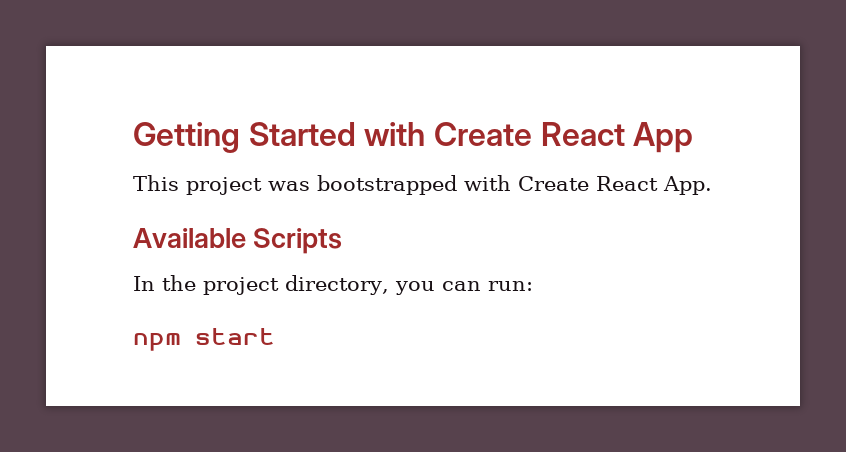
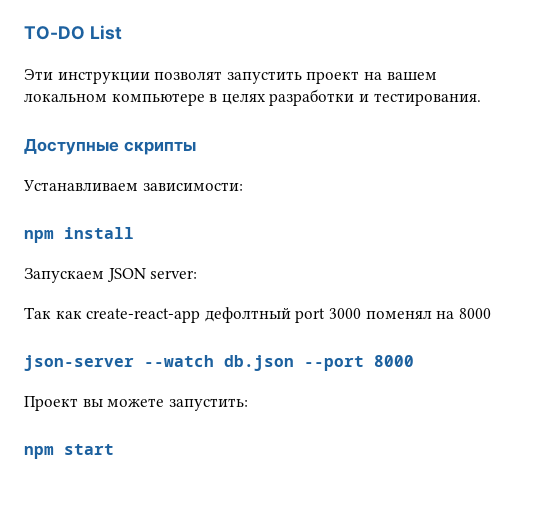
- Getting Started with Create React App
- This project was bootstrapped with Create React App.
- Available Scripts
- In the project directory, you can run:
+ TO-DO List
+ Эти инструкции позволят запустить проект на вашем локальном компьютере в целях разработки и тестирования.
+ Доступные скрипты
+ Устанавливаем зависимости:
+ npm install
+ Запускаем JSON server:
+ Так как create-react-app дефолтный port 3000 поменял на 8000
+ json-server --watch db.json --port 8000
+ Проект вы можете запустить:

